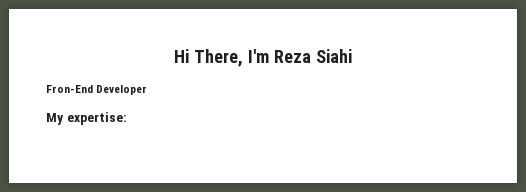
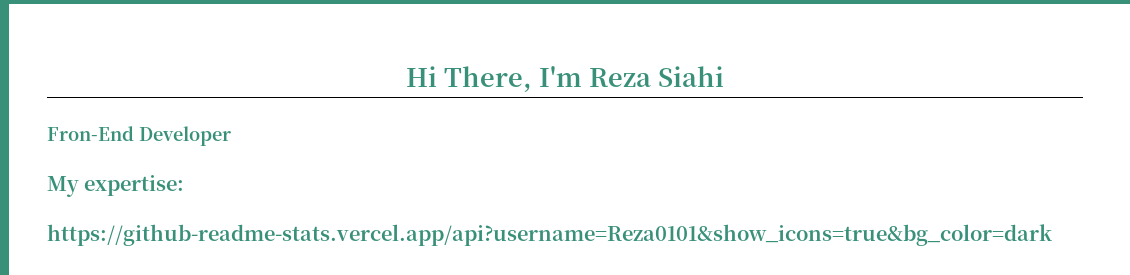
+ https://github-readme-stats.vercel.app/api?username=Reza0101&show_icons=true&bg_color=dark

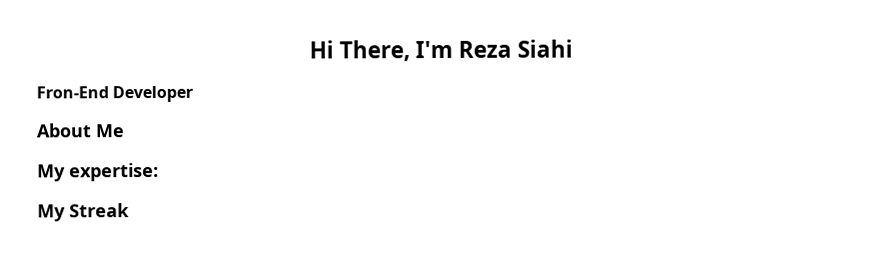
+ About Me
- https://github-readme-stats.vercel.app/api?username=Reza0101&show_icons=true&bg_color=dark
+ My Streak

